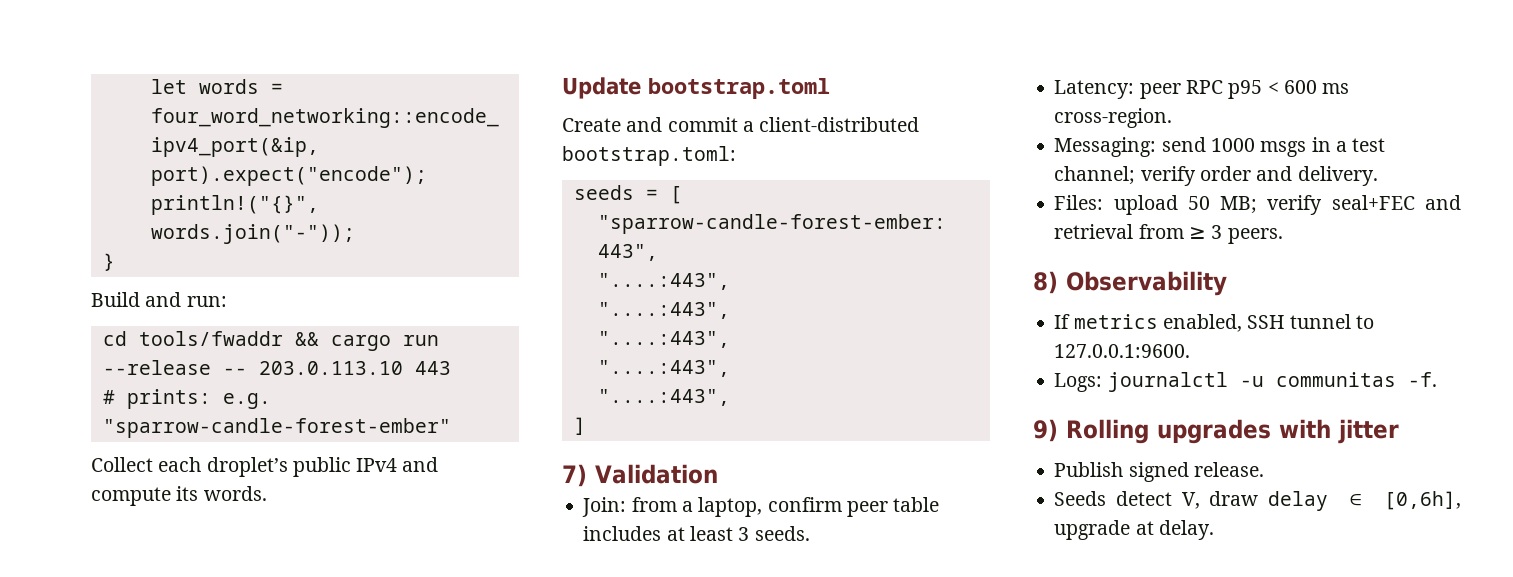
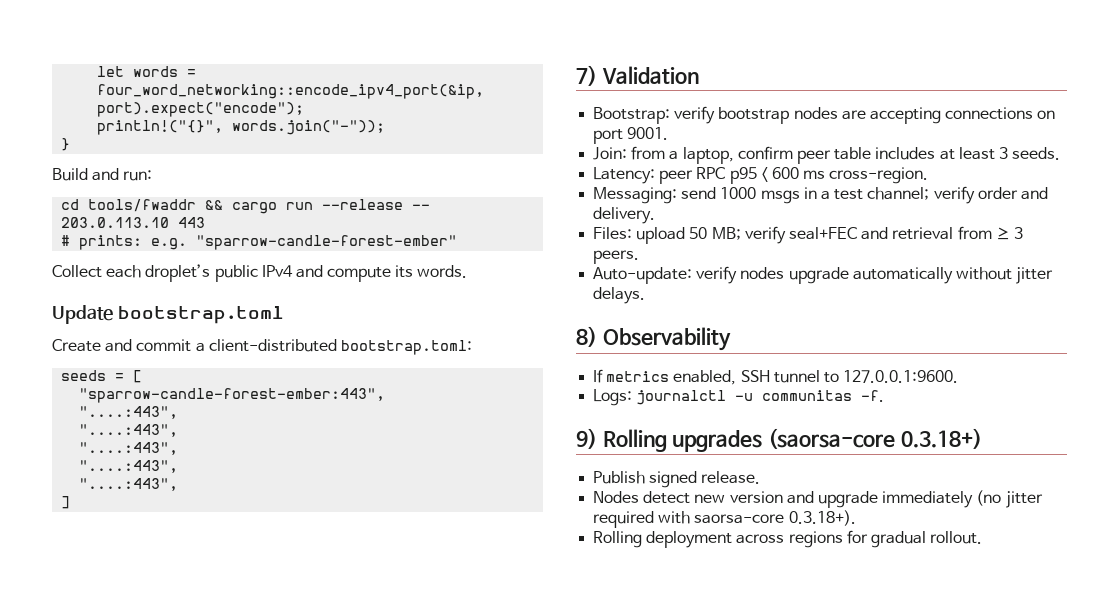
+ Bootstrap: verify bootstrap nodes are accepting connections on port 9001.
+ Auto-update: verify nodes upgrade automatically without jitter delays.
- 9) Rolling upgrades with jitter
+ 9) Rolling upgrades (saorsa-core 0.3.18+)
- Seeds detect V, draw delay ∈ [0,6h], upgrade at delay.
+ Nodes detect new version and upgrade immediately (no jitter required with saorsa-core 0.3.18+).
+ Rolling deployment across regions for gradual rollout.

